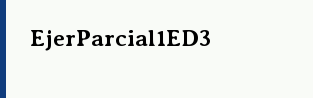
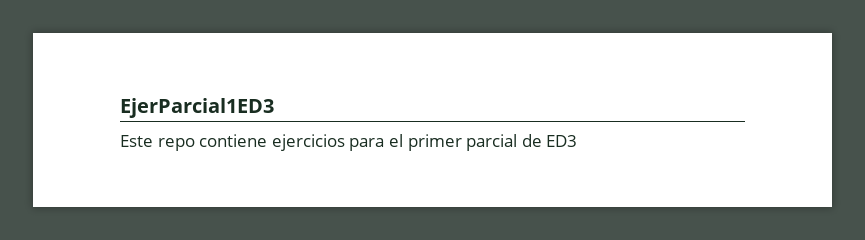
+ Este repo contiene ejercicios para el primer parcial de ED3

